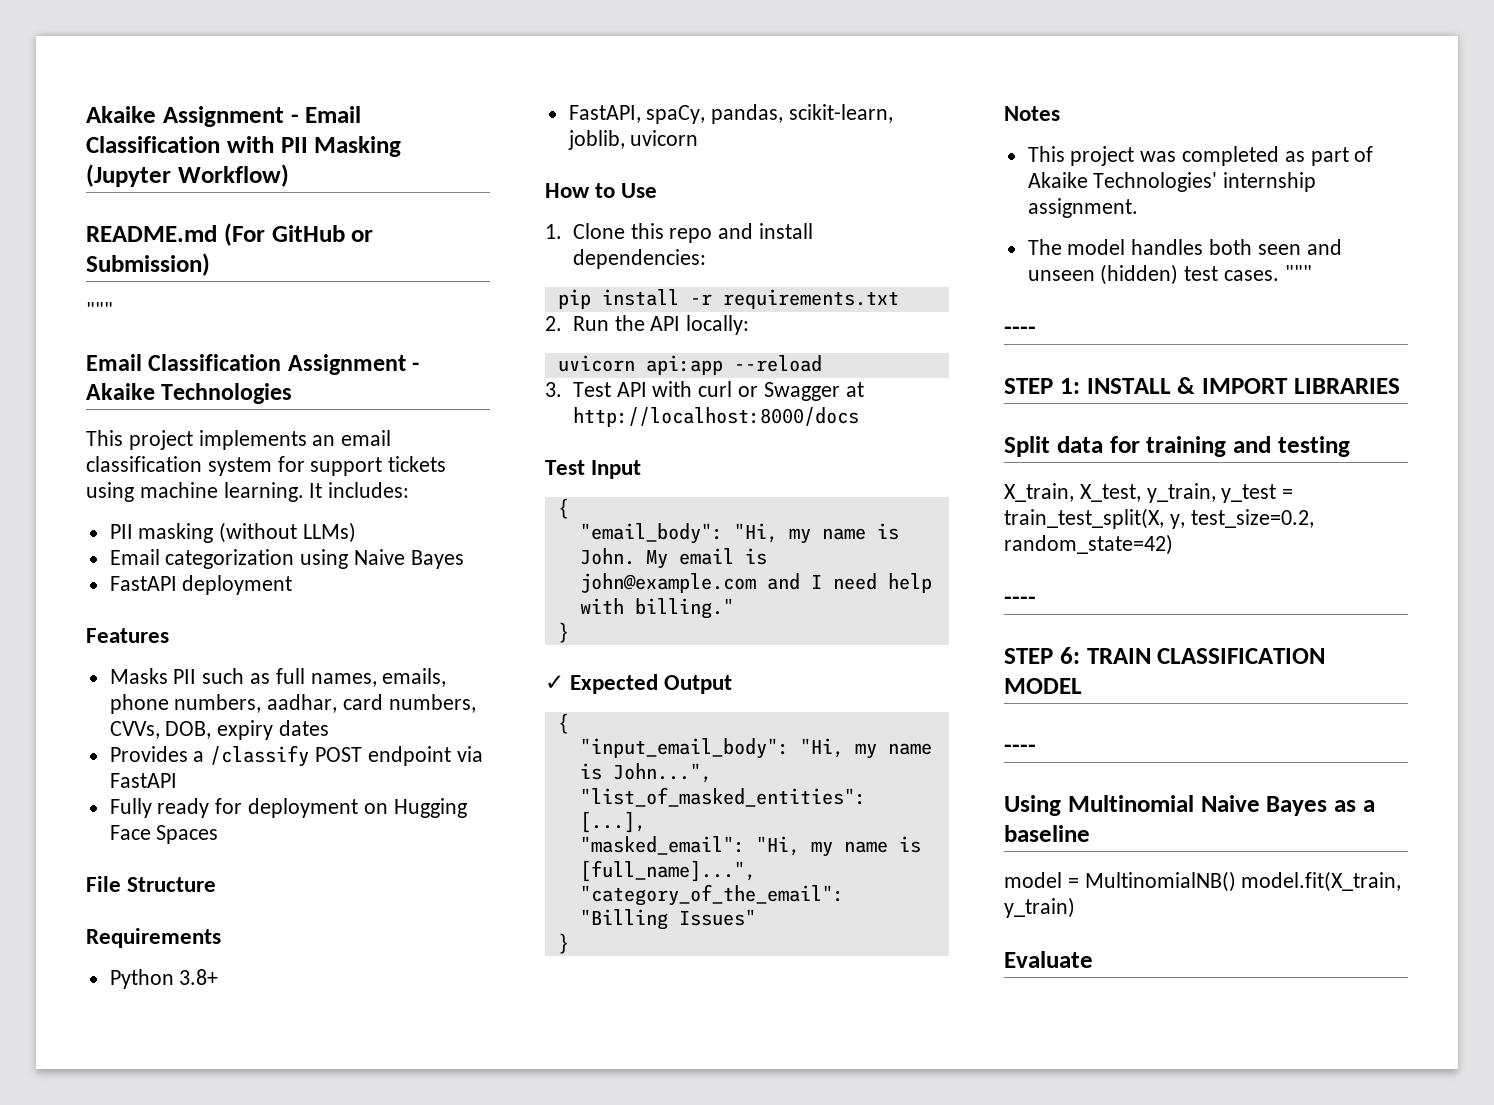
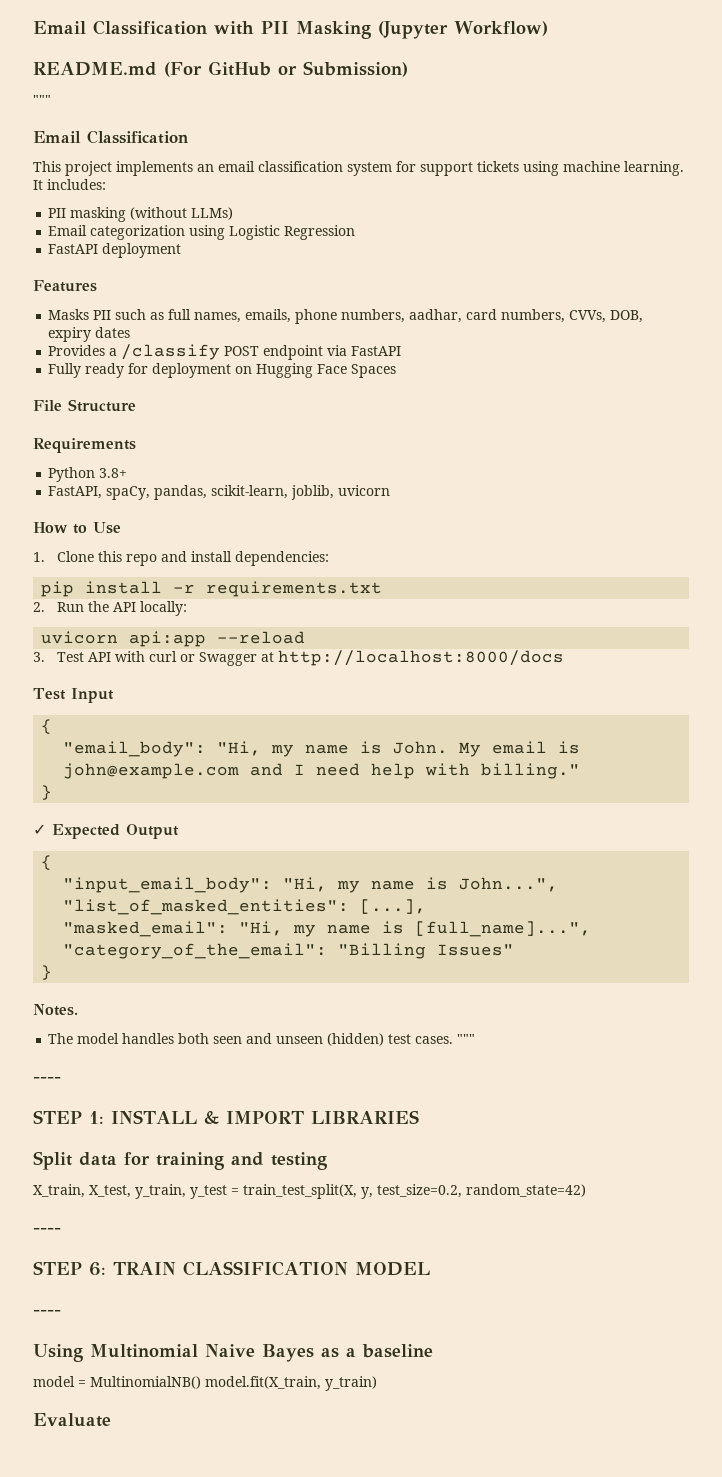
- Akaike Assignment - Email Classification with PII Masking (Jupyter Workflow)
+ Email Classification with PII Masking (Jupyter Workflow)
  README.md (For GitHub or Submission)
  """
- Email Classification Assignment - Akaike Technologies
+ Email Classification
- Email categorization using Naive Bayes
+ Email categorization using Logistic Regression
- Notes
- This project was completed as part of Akaike Technologies' internship assignment.
+ Notes.

